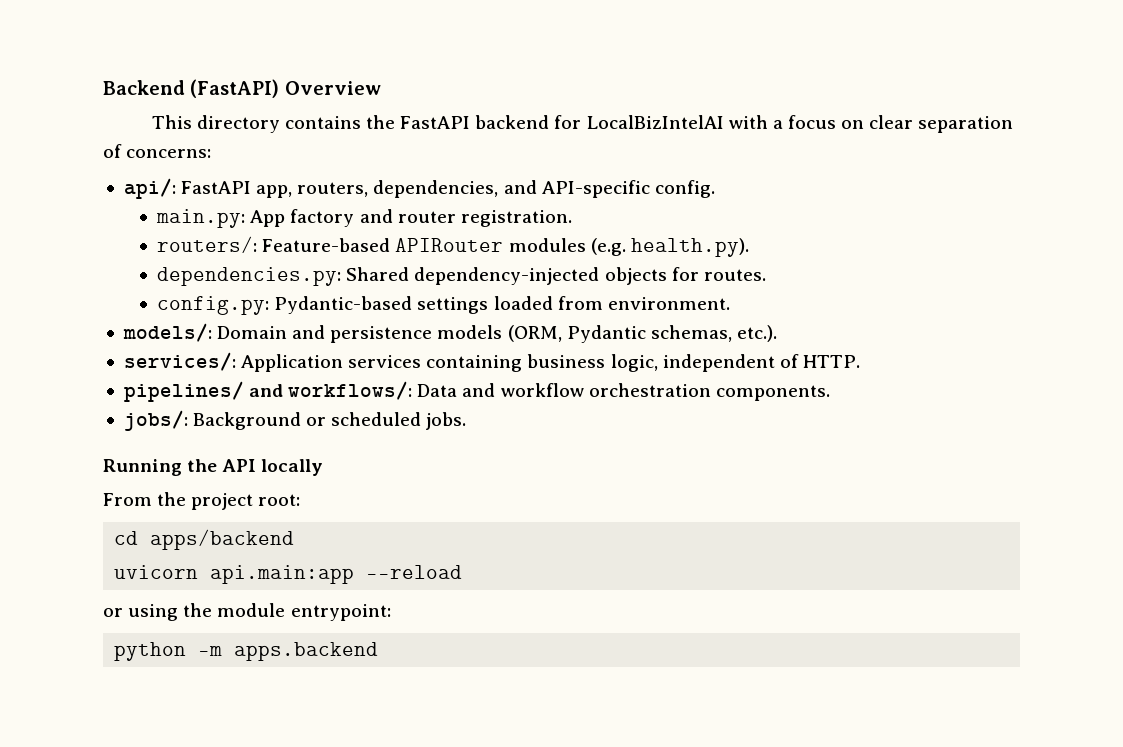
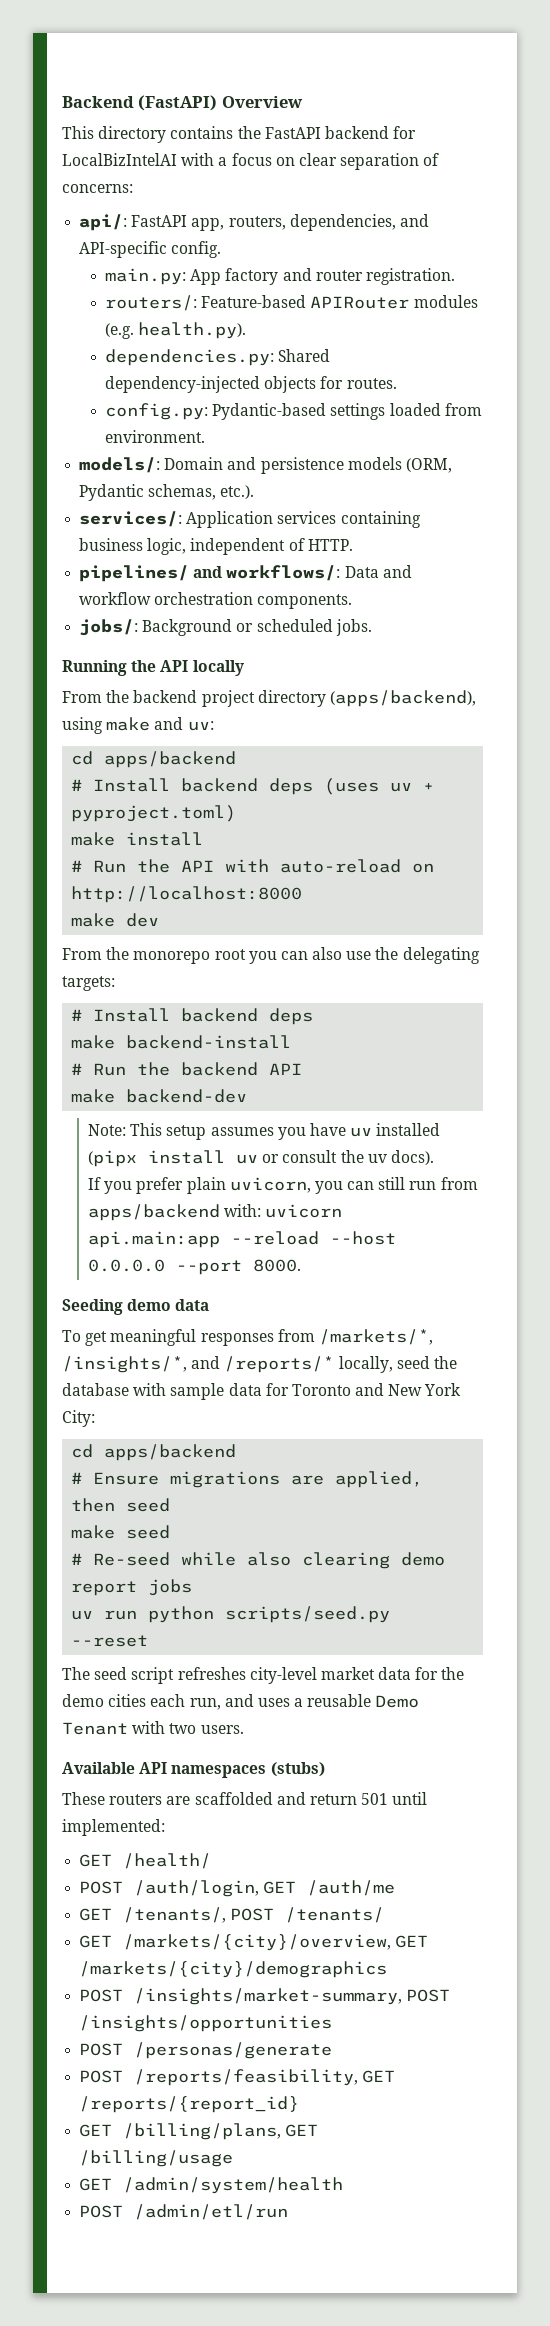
- From the project root:
+ From the backend project directory (apps/backend), using make and uv:
  cd apps/backend
- uvicorn api.main:app --reload
- or using the module entrypoint:
- python -m apps.backend
+ # Install backend deps (uses uv + pyproject.toml)
+ make install
+ # Run the API with auto-reload on http://localhost:8000
+ make dev
+ From the monorepo root you can also use the delegating targets:
+ # Install backend deps
+ make backend-install
+ # Run the backend API
+ make backend-dev
+ Note: This setup assumes you have uv installed (pipx install uv or consult the uv docs).
+ If you prefer plain uvicorn, you can still run from apps/backend with: uvicorn api.main:app --reload --host 0.0.0.0 --port 8000.
+ Seeding demo data
+ To get meaningful responses from /markets/*, /insights/*, and /reports/* locally, seed the database with sample data for Toronto and New York City:
+ cd apps/backend
+ # Ensure migrations are applied, then seed
+ make seed
+ # Re-seed while also clearing demo report jobs
+ uv run python scripts/seed.py --reset
+ The seed script refreshes city-level market data for the demo cities each run, and uses a reusable Demo Tenant with two users.
+ Available API namespaces (stubs)
+ These routers are scaffolded and return 501 until implemented:
+ GET /health/
+ POST /auth/login, GET /auth/me
+ GET /tenants/, POST /tenants/
+ GET /markets/{city}/overview, GET /markets/{city}/demographics
+ POST /insights/market-summary, POST /insights/opportunities
+ POST /personas/generate
+ POST /reports/feasibility, GET /reports/{report_id}
+ GET /billing/plans, GET /billing/usage
+ GET /admin/system/health
+ POST /admin/etl/run

